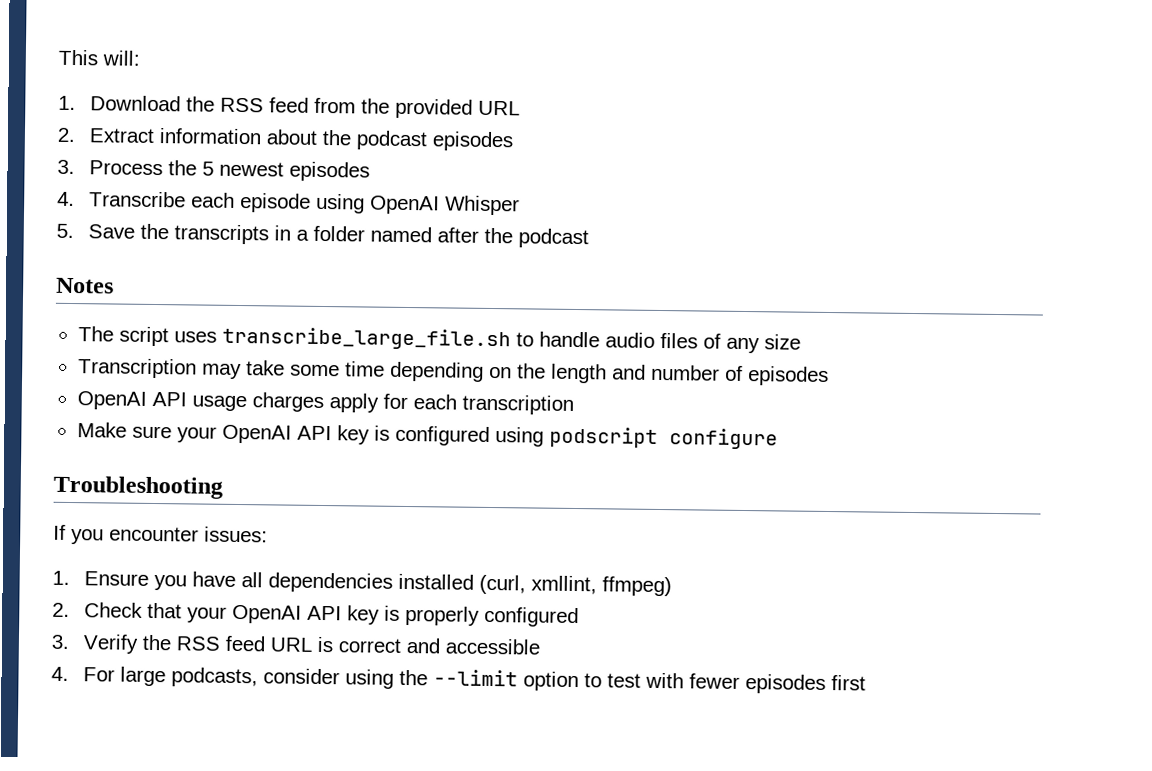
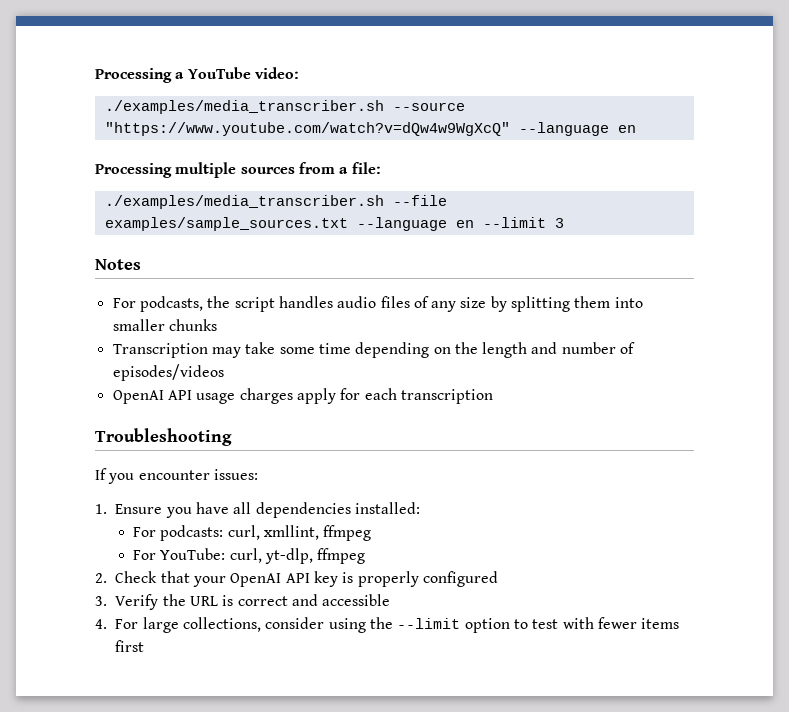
- This will:
- 1. Download the RSS feed from the provided URL
- 2. Extract information about the podcast episodes
- 3. Process the 5 newest episodes
- 4. Transcribe each episode using OpenAI Whisper
- 5. Save the transcripts in a folder named after the podcast
+ Processing a YouTube video:
+ ./examples/media_transcriber.sh --source "https://www.youtube.com/watch?v=dQw4w9WgXcQ" --language en
+ Processing multiple sources from a file:
+ ./examples/media_transcriber.sh --file examples/sample_sources.txt --language en --limit 3
  Notes
- The script uses transcribe_large_file.sh to handle audio files of any size
+ For podcasts, the script handles audio files of any size by splitting them into smaller chunks
- Transcription may take some time depending on the length and number of episodes
+ Transcription may take some time depending on the length and number of episodes/videos
- Make sure your OpenAI API key is configured using podscript configure
- 1. Ensure you have all dependencies installed (curl, xmllint, ffmpeg)
+ 1. Ensure you have all dependencies installed:
+ For podcasts: curl, xmllint, ffmpeg
+ For YouTube: curl, yt-dlp, ffmpeg
- 3. Verify the RSS feed URL is correct and accessible
+ 3. Verify the URL is correct and accessible
- 4. For large podcasts, consider using the --limit option to test with fewer episodes first
+ 4. For large collections, consider using the --limit option to test with fewer items first

